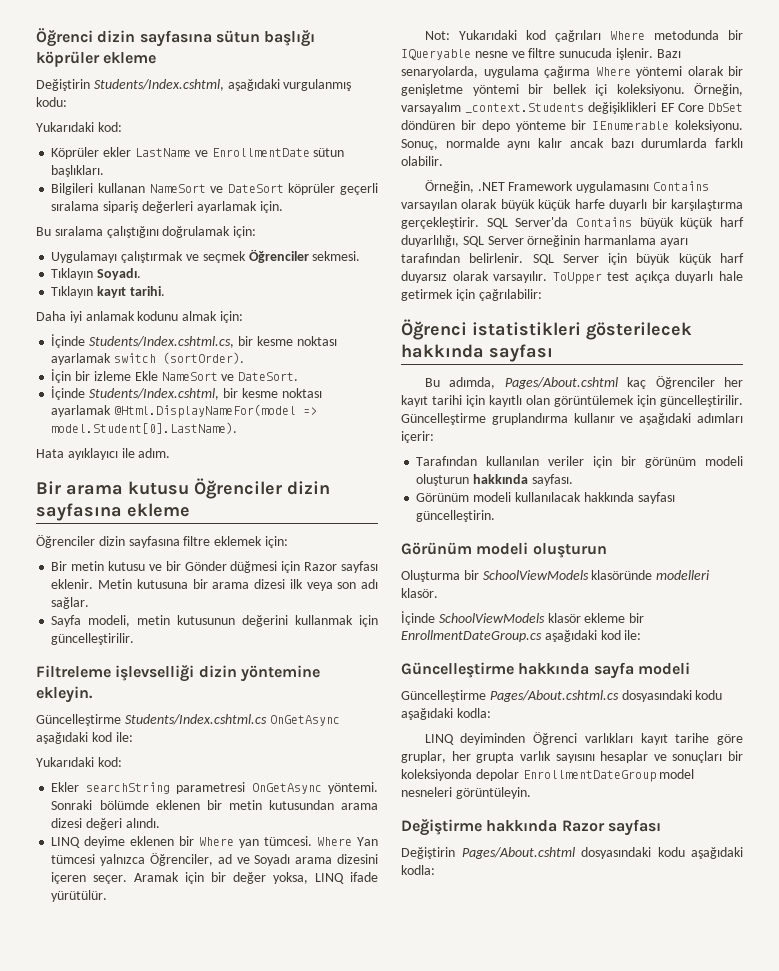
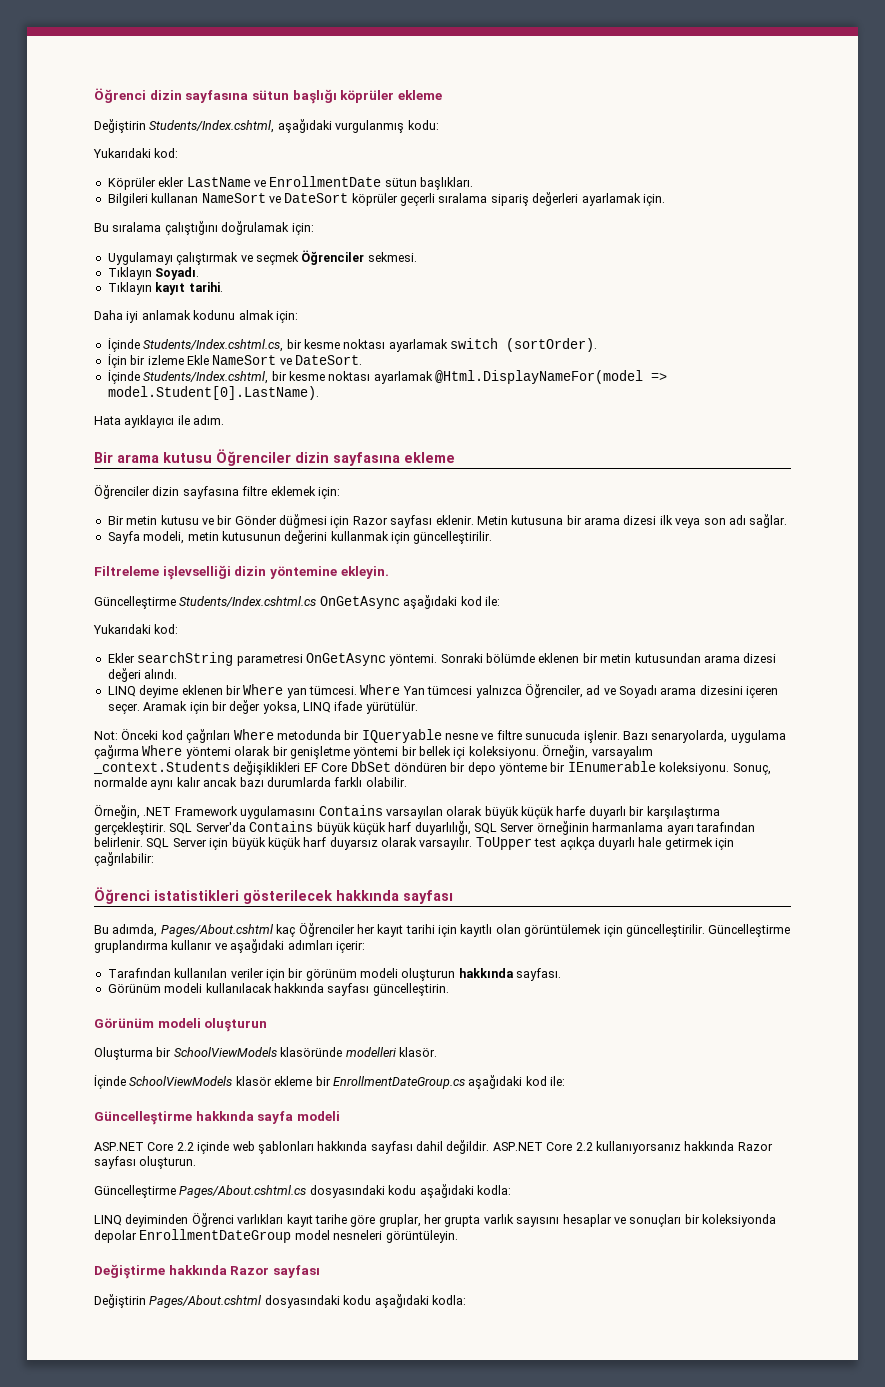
- Not: Yukarıdaki kod çağrıları Where metodunda bir IQueryable nesne ve filtre sunucuda işlenir.
+ Not: Önceki kod çağrıları Where metodunda bir IQueryable nesne ve filtre sunucuda işlenir.
+ ASP.NET Core 2.2 içinde web şablonları hakkında sayfası dahil değildir. ASP.NET Core 2.2 kullanıyorsanız hakkında Razor sayfası oluşturun.

